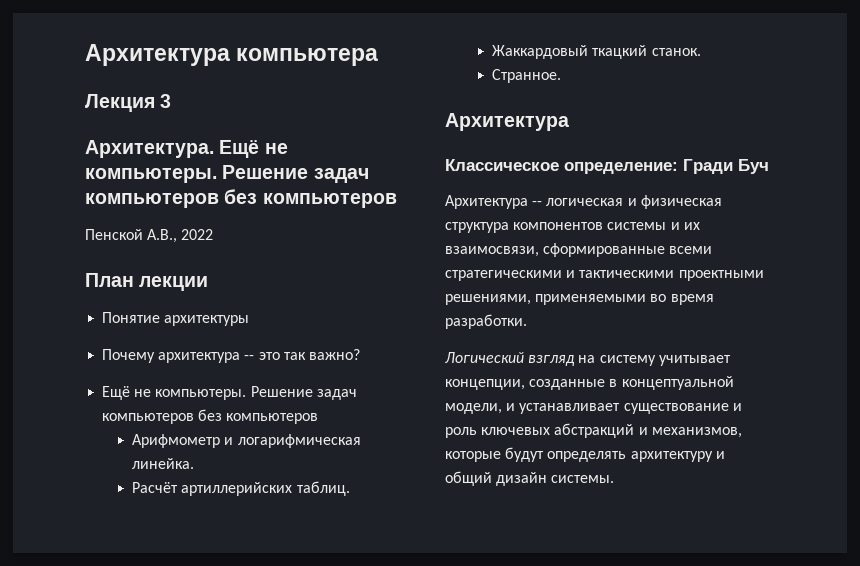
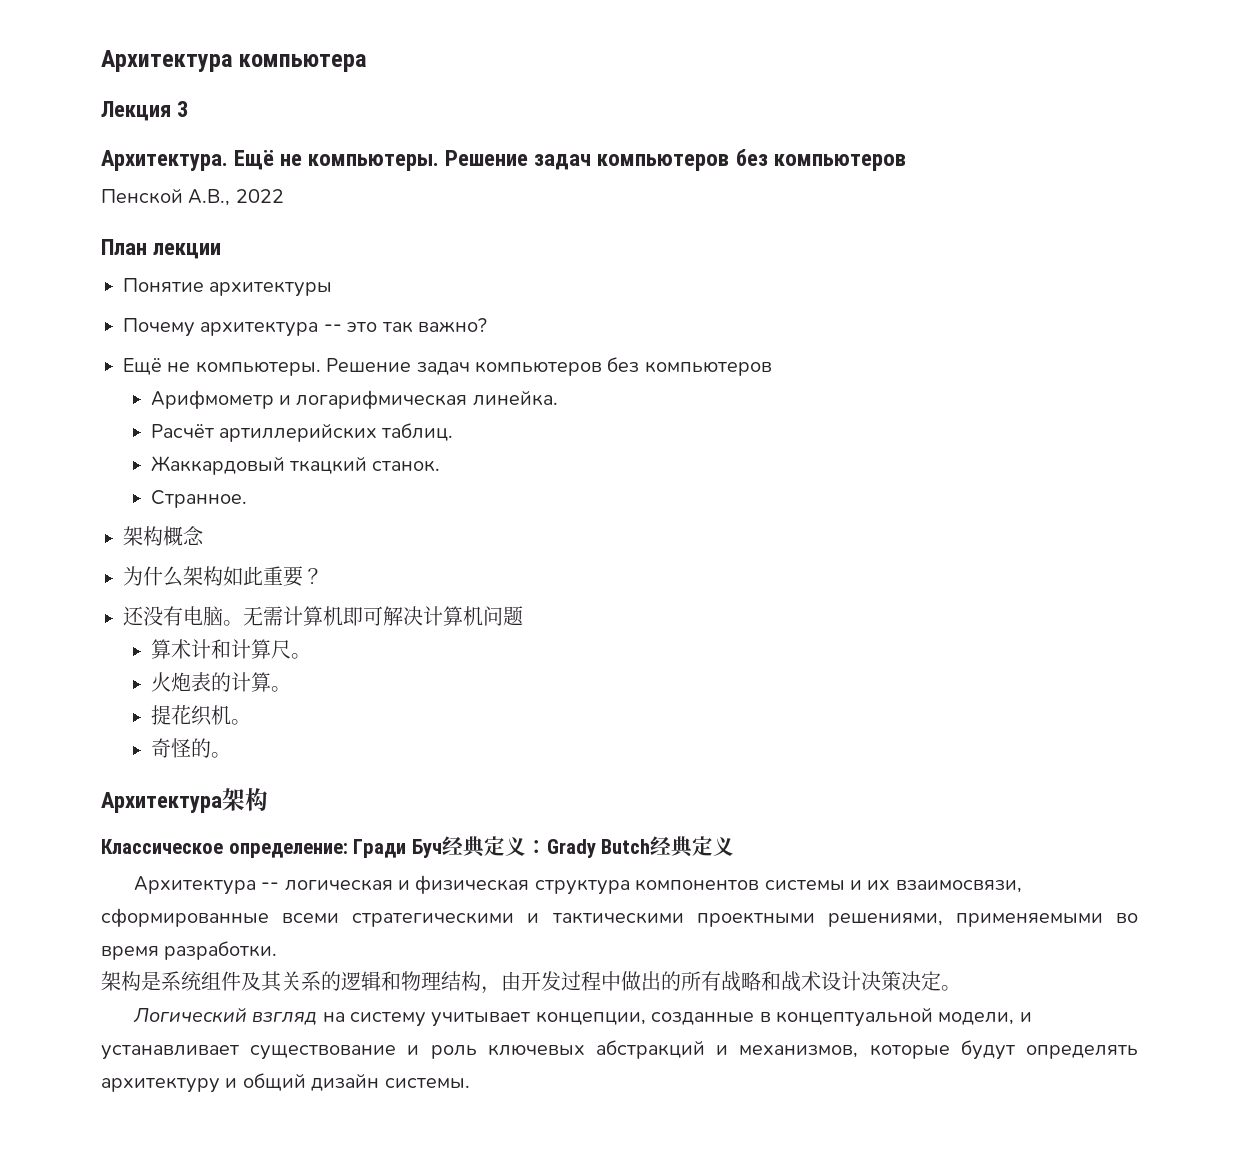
  Странное.
- Архитектура
+ 架构概念
+ 为什么架构如此重要？
+ 还没有电脑。无需计算机即可解决计算机问题
+ 算术计和计算尺。
+ 火炮表的计算。
+ 提花织机。
+ 奇怪的。
+ Архитектура架构
- Классическое определение: Гради Буч
+ Классическое определение: Гради Буч经典定义：Grady Butch经典定义
+ 架构是系统组件及其关系的逻辑和物理结构，由开发过程中做出的所有战略和战术设计决策决定。

